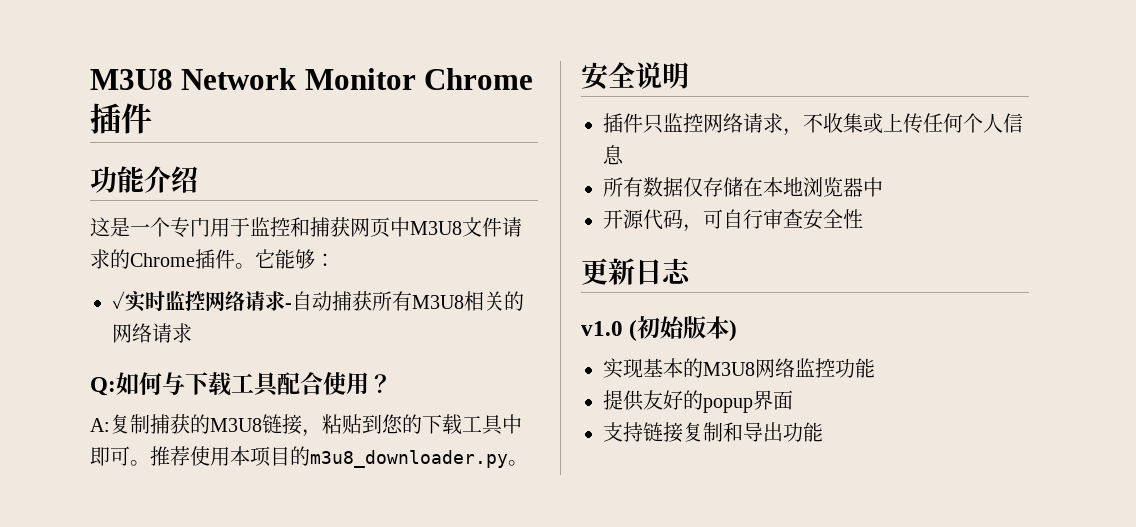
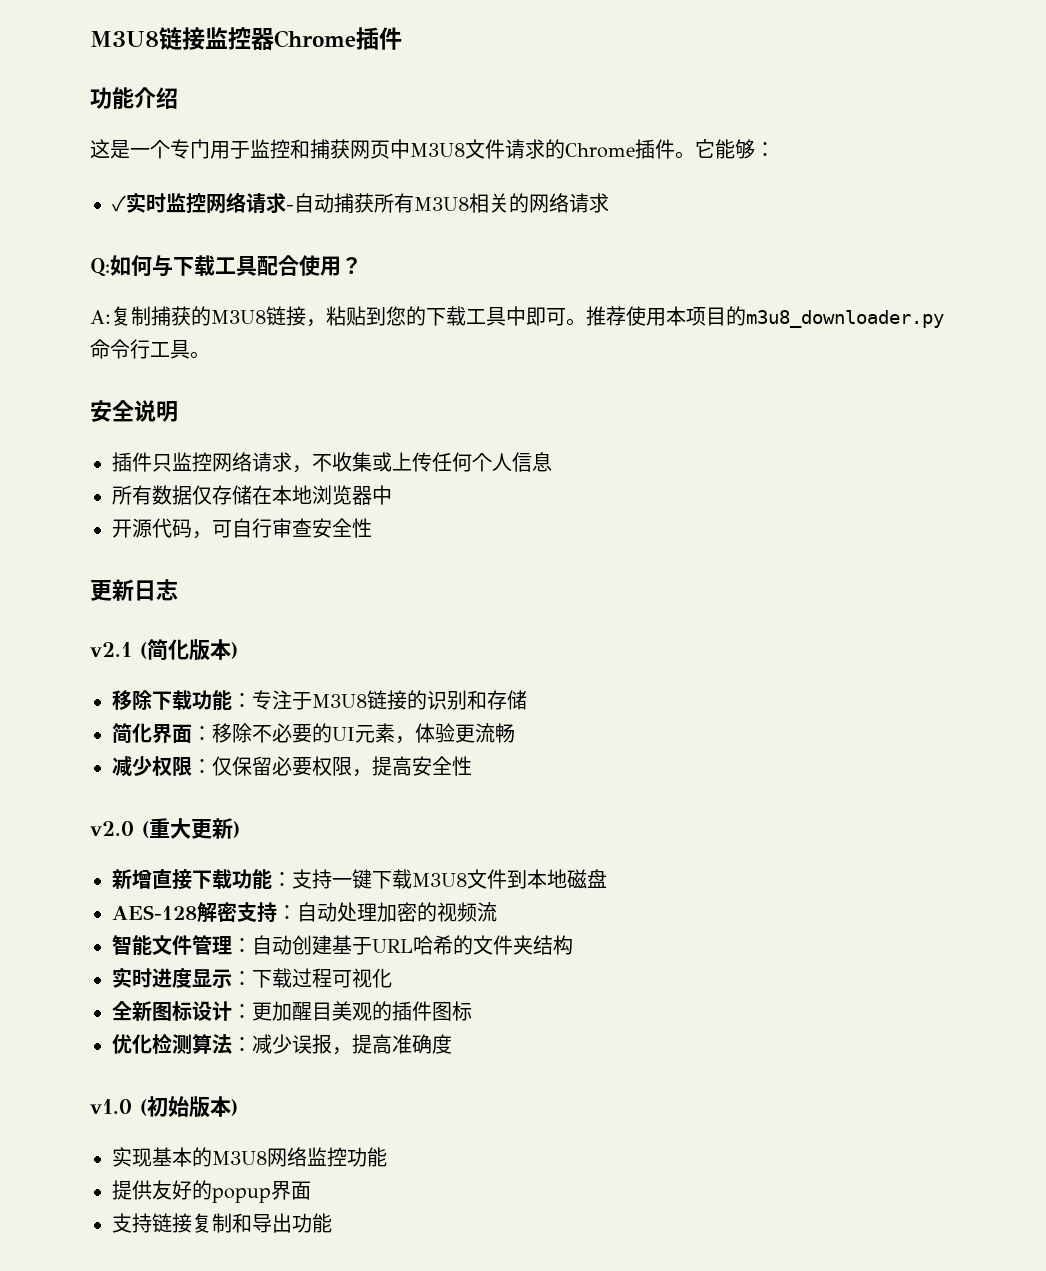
- M3U8 Network Monitor Chrome插件
+ M3U8链接监控器Chrome插件
- 推荐使用本项目的m3u8_downloader.py。
+ 推荐使用本项目的m3u8_downloader.py命令行工具。
+ v2.1 (简化版本)
+ 移除下载功能：专注于M3U8链接的识别和存储
+ 简化界面：移除不必要的UI元素，体验更流畅
+ 减少权限：仅保留必要权限，提高安全性
+ v2.0 (重大更新)
+ 新增直接下载功能：支持一键下载M3U8文件到本地磁盘
+ AES-128解密支持：自动处理加密的视频流
+ 智能文件管理：自动创建基于URL哈希的文件夹结构
+ 实时进度显示：下载过程可视化
+ 全新图标设计：更加醒目美观的插件图标
+ 优化检测算法：减少误报，提高准确度

